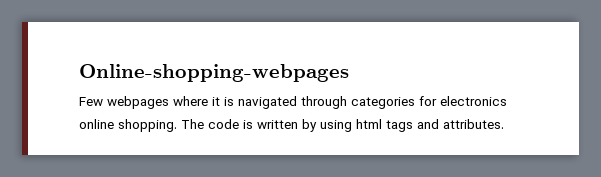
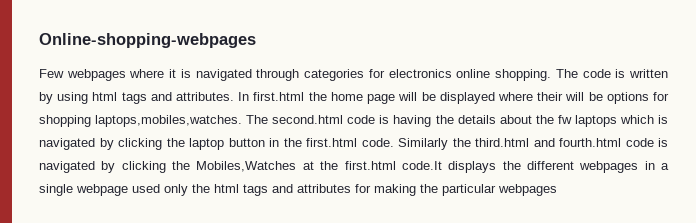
+ In first.html the home page will be displayed where their will be options for shopping laptops,mobiles,watches. The second.html code is having the details about the fw laptops which is navigated by clicking the laptop button in the first.html code. Similarly the third.html and fourth.html code is navigated by clicking the Mobiles,Watches at the first.html code.It displays the different webpages in a single webpage used only the html tags and attributes for making the particular webpages

